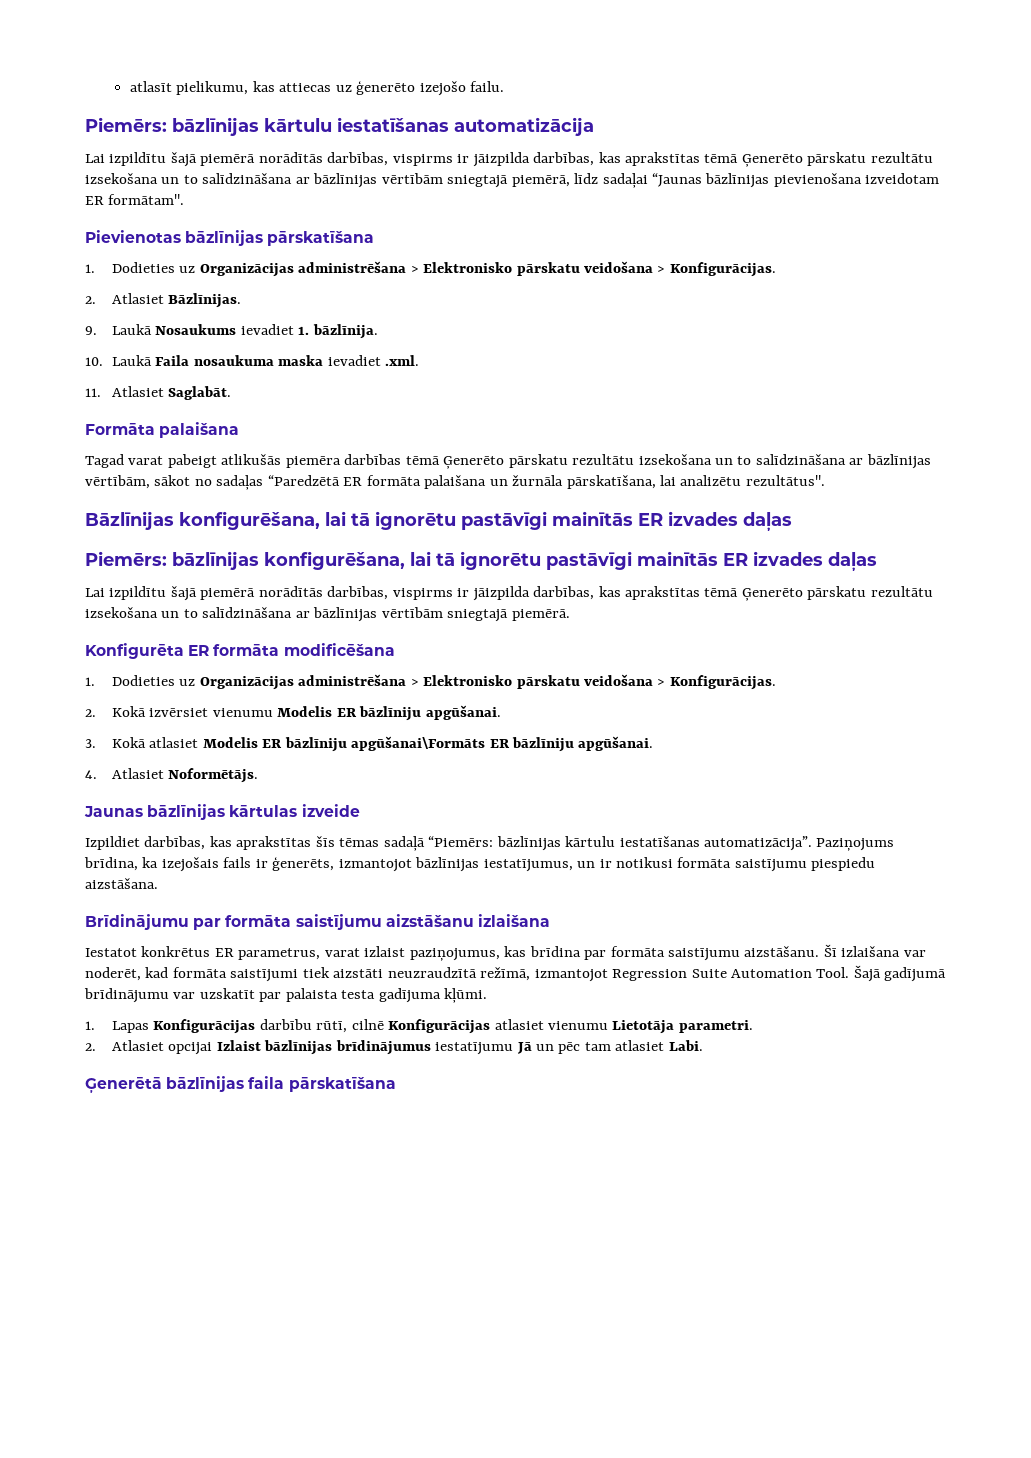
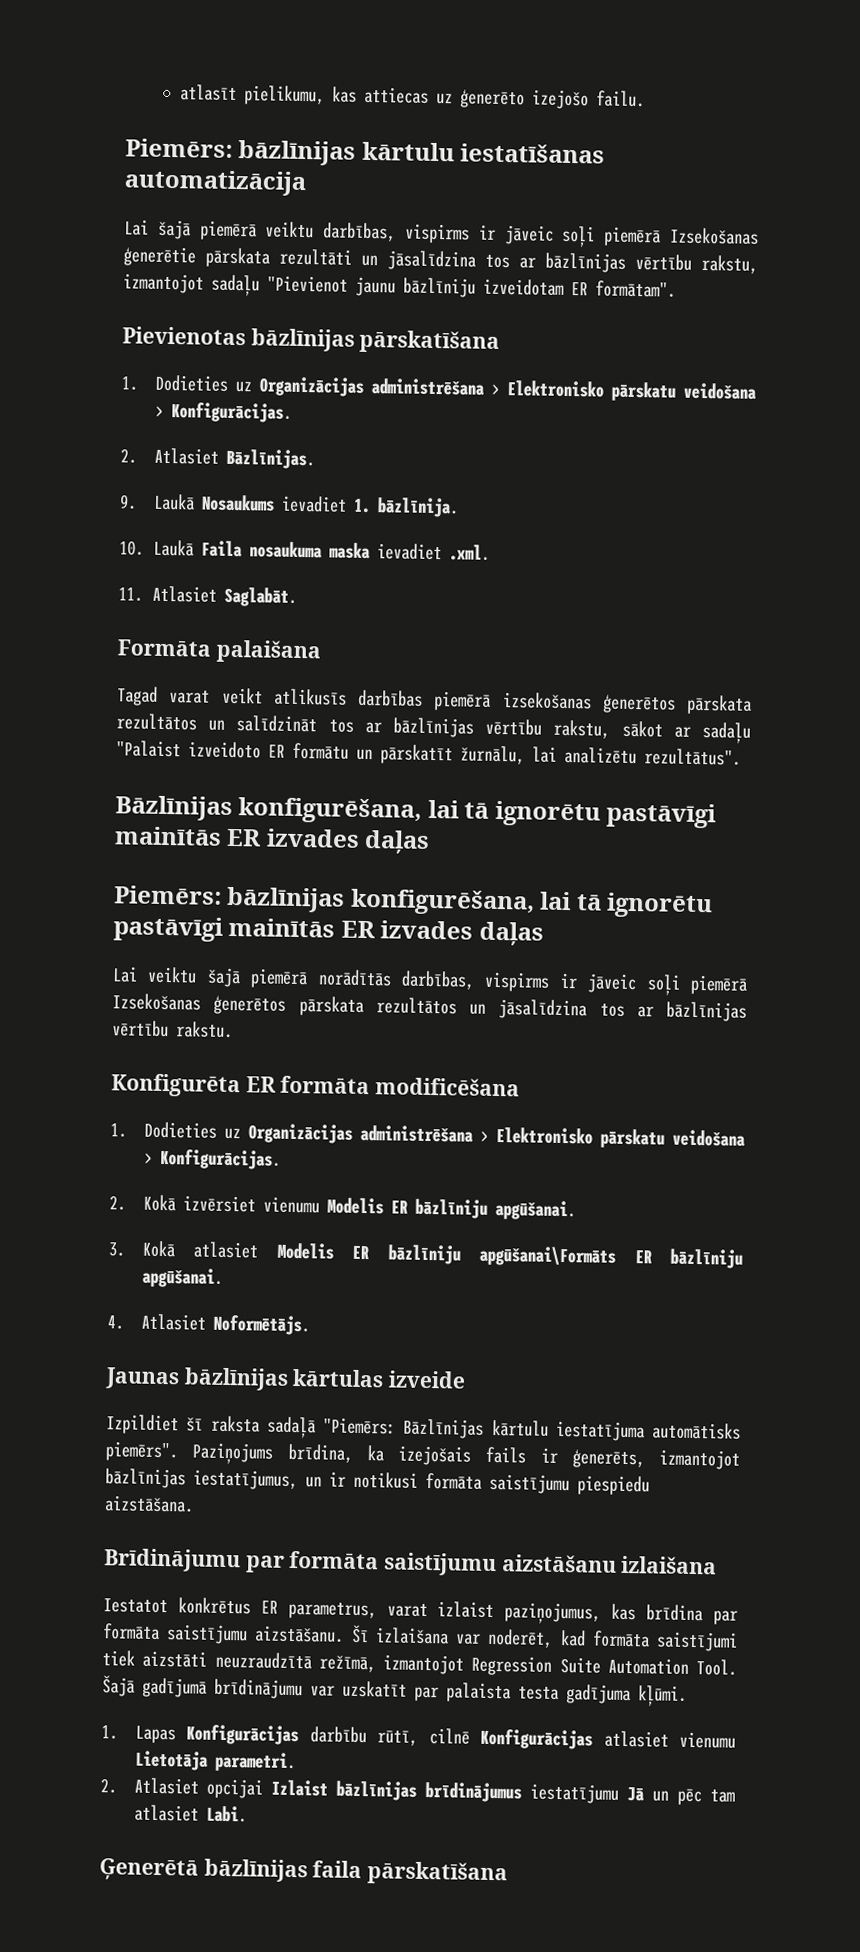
- Lai izpildītu šajā piemērā norādītās darbības, vispirms ir jāizpilda darbības, kas aprakstītas tēmā Ģenerēto pārskatu rezultātu izsekošana un to salīdzināšana ar bāzlīnijas vērtībām sniegtajā piemērā, līdz sadaļai “Jaunas bāzlīnijas pievienošana izveidotam ER formātam".
+ Lai šajā piemērā veiktu darbības, vispirms ir jāveic soļi piemērā Izsekošanas ģenerētie pārskata rezultāti un jāsalīdzina tos ar bāzlīnijas vērtību rakstu, izmantojot sadaļu "Pievienot jaunu bāzlīniju izveidotam ER formātam".
- Tagad varat pabeigt atlikušās piemēra darbības tēmā Ģenerēto pārskatu rezultātu izsekošana un to salīdzināšana ar bāzlīnijas vērtībām, sākot no sadaļas “Paredzētā ER formāta palaišana un žurnāla pārskatīšana, lai analizētu rezultātus".
+ Tagad varat veikt atlikusīs darbības piemērā izsekošanas ģenerētos pārskata rezultātos un salīdzināt tos ar bāzlīnijas vērtību rakstu, sākot ar sadaļu "Palaist izveidoto ER formātu un pārskatīt žurnālu, lai analizētu rezultātus".
- Lai izpildītu šajā piemērā norādītās darbības, vispirms ir jāizpilda darbības, kas aprakstītas tēmā Ģenerēto pārskatu rezultātu izsekošana un to salīdzināšana ar bāzlīnijas vērtībām sniegtajā piemērā.
+ Lai veiktu šajā piemērā norādītās darbības, vispirms ir jāveic soļi piemērā Izsekošanas ģenerētos pārskata rezultātos un jāsalīdzina tos ar bāzlīnijas vērtību rakstu.
- Izpildiet darbības, kas aprakstītas šīs tēmas sadaļā “Piemērs: bāzlīnijas kārtulu iestatīšanas automatizācija”.
+ Izpildiet šī raksta sadaļā "Piemērs: Bāzlīnijas kārtulu iestatījuma automātisks piemērs".

